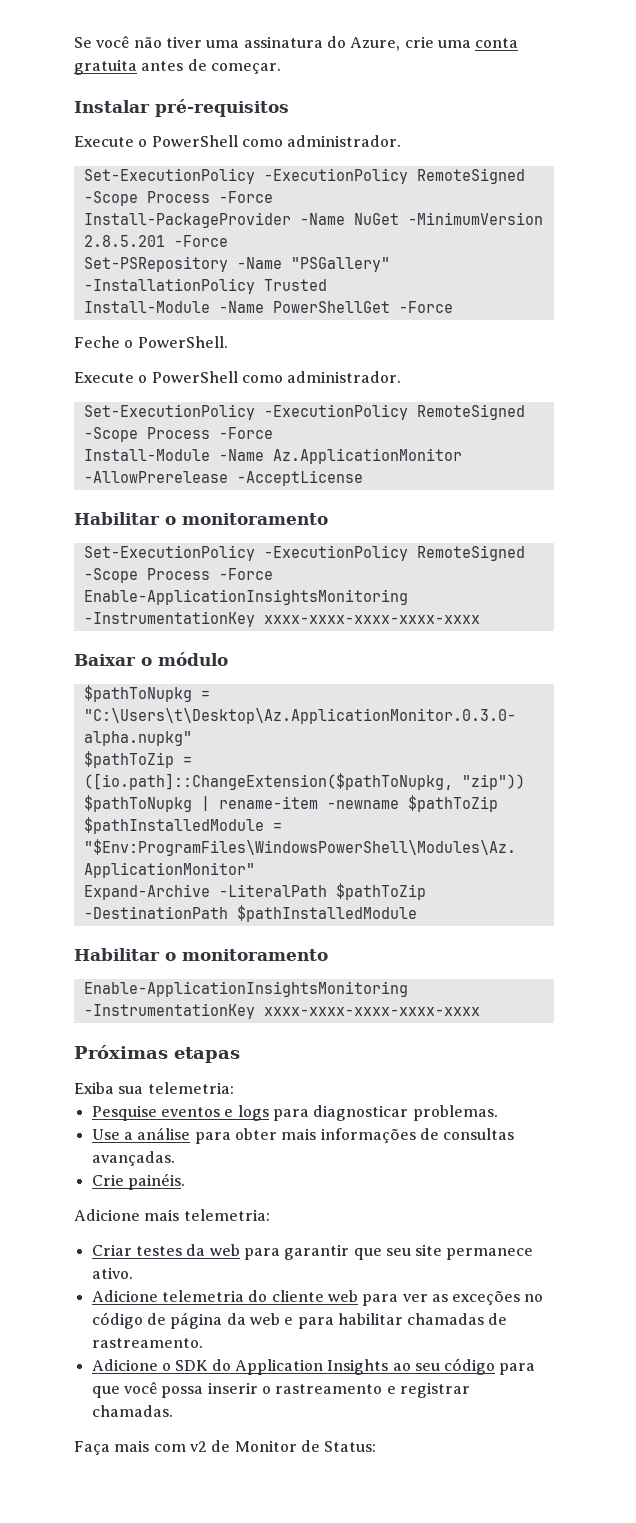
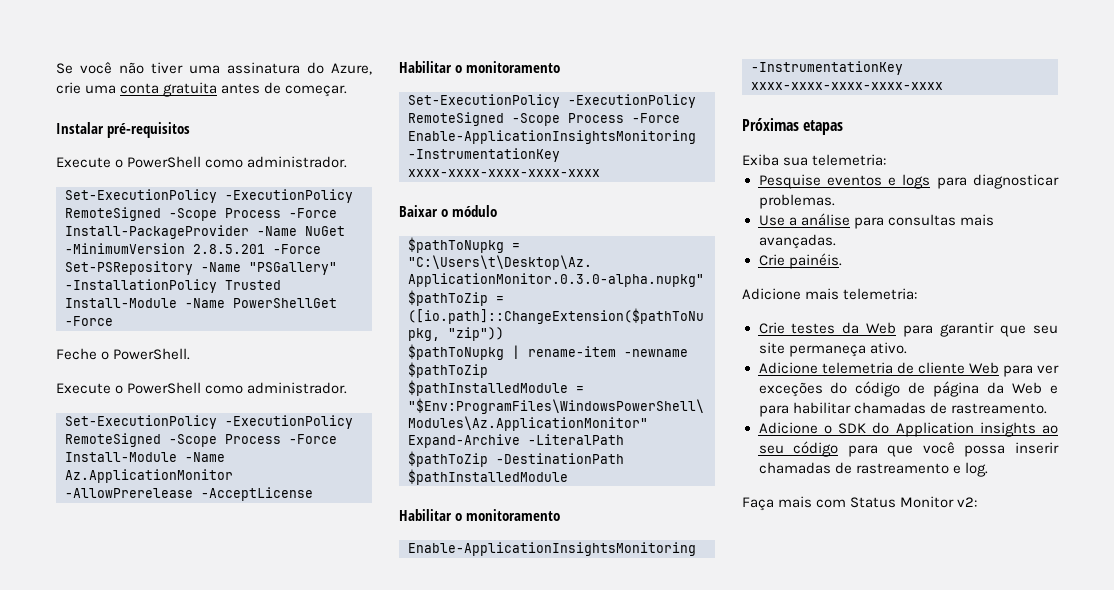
- Use a análise para obter mais informações de consultas avançadas.
+ Use a análise para consultas mais avançadas.
- Criar testes da web para garantir que seu site permanece ativo.
+ Crie testes da Web para garantir que seu site permaneça ativo.
- Adicione telemetria do cliente web para ver as exceções no código de página da web e para habilitar chamadas de rastreamento.
+ Adicione telemetria de cliente Web para ver exceções do código de página da Web e para habilitar chamadas de rastreamento.
- Adicione o SDK do Application Insights ao seu código para que você possa inserir o rastreamento e registrar chamadas.
- Faça mais com v2 de Monitor de Status:
+ Adicione o SDK do Application insights ao seu código para que você possa inserir chamadas de rastreamento e log.
+ Faça mais com Status Monitor v2:

